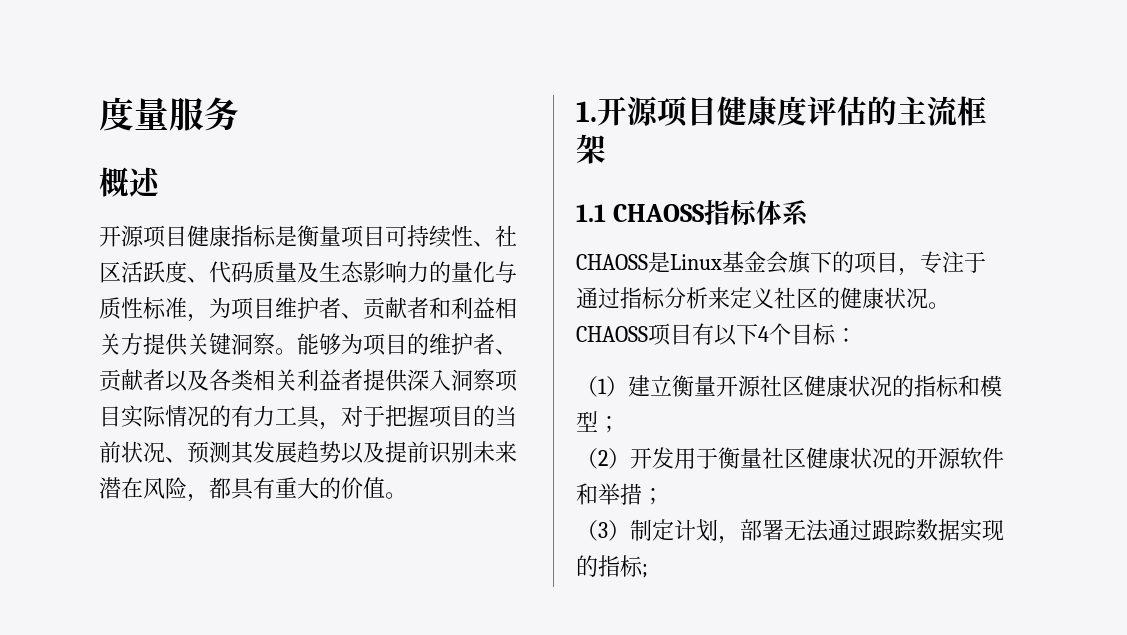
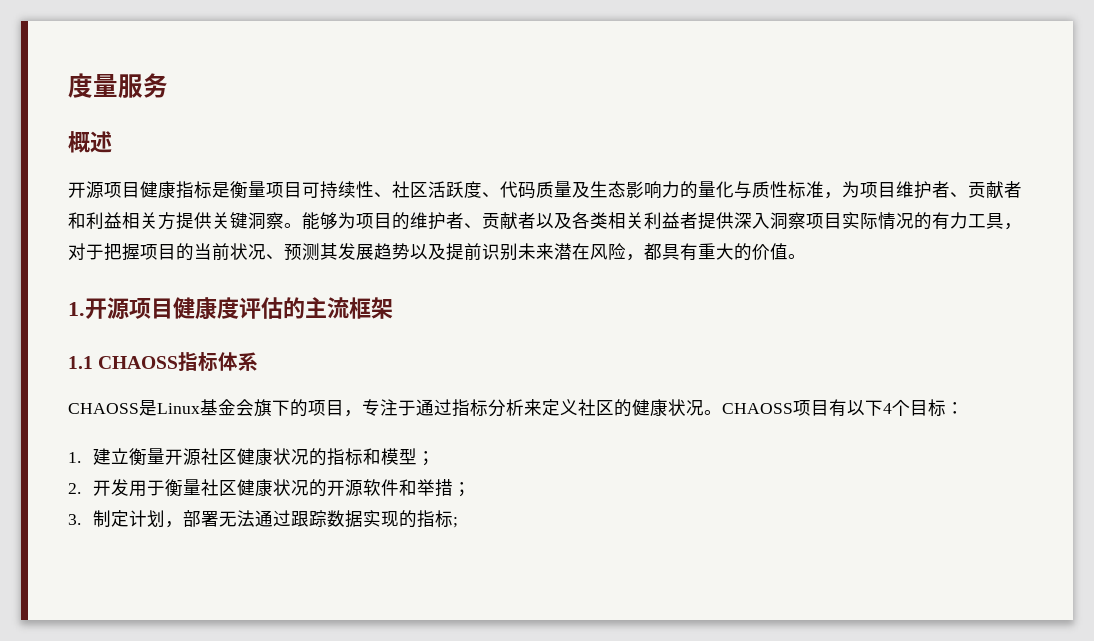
- （1）建立衡量开源社区健康状况的指标和模型；
+ 1.建立衡量开源社区健康状况的指标和模型；
- （2）开发用于衡量社区健康状况的开源软件和举措；
+ 2.开发用于衡量社区健康状况的开源软件和举措；
- （3）制定计划，部署无法通过跟踪数据实现的指标;
+ 3.制定计划，部署无法通过跟踪数据实现的指标;

